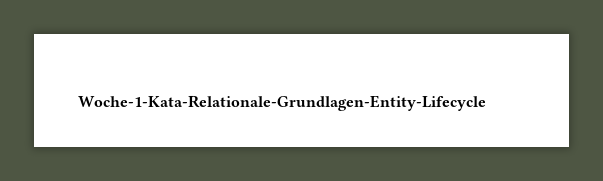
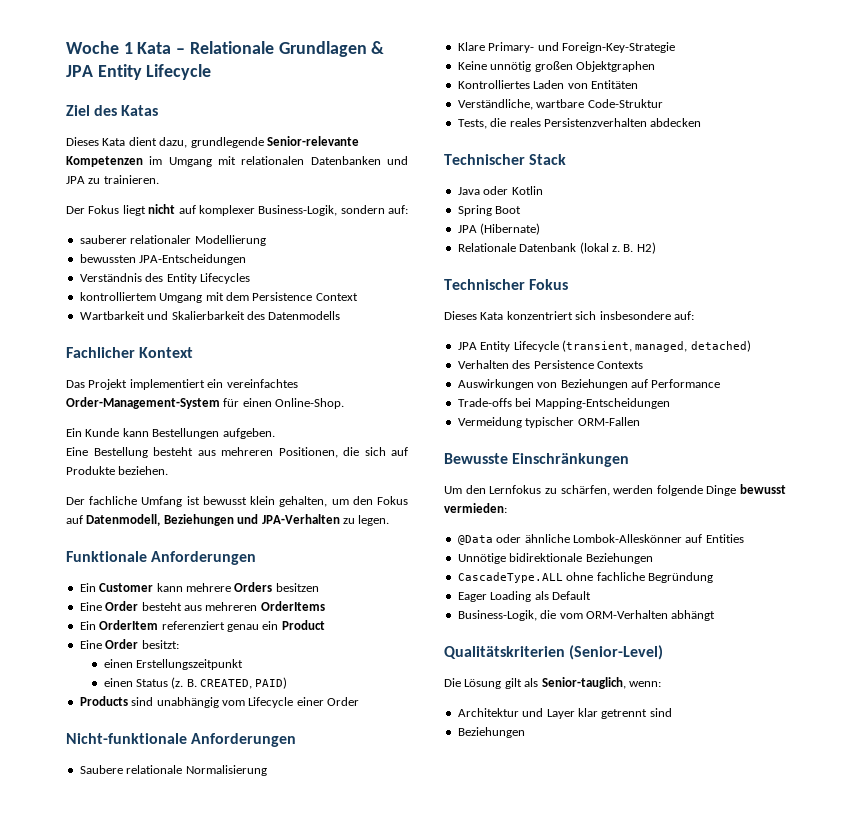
- Woche-1-Kata-Relationale-Grundlagen-Entity-Lifecycle
+ Woche 1 Kata – Relationale Grundlagen & JPA Entity Lifecycle
+ Ziel des Katas
+ Dieses Kata dient dazu, grundlegende Senior-relevante Kompetenzen im Umgang mit relationalen Datenbanken und JPA zu trainieren.
+ Der Fokus liegt nicht auf komplexer Business-Logik, sondern auf:
+ sauberer relationaler Modellierung
+ bewussten JPA-Entscheidungen
+ Verständnis des Entity Lifecycles
+ kontrolliertem Umgang mit dem Persistence Context
+ Wartbarkeit und Skalierbarkeit des Datenmodells
+ Fachlicher Kontext
+ Das Projekt implementiert ein vereinfachtes Order-Management-System für einen Online-Shop.
+ Ein Kunde kann Bestellungen aufgeben.
+ Eine Bestellung besteht aus mehreren Positionen, die sich auf Produkte beziehen.
+ Der fachliche Umfang ist bewusst klein gehalten, um den Fokus auf Datenmodell, Beziehungen und JPA-Verhalten zu legen.
+ Funktionale Anforderungen
+ Ein Customer kann mehrere Orders besitzen
+ Eine Order besteht aus mehreren OrderItems
+ Ein OrderItem referenziert genau ein Product
+ Eine Order besitzt:
+ einen Erstellungszeitpunkt
+ einen Status (z. B. CREATED, PAID)
+ Products sind unabhängig vom Lifecycle einer Order
+ Nicht-funktionale Anforderungen
+ Saubere relationale Normalisierung
+ Klare Primary- und Foreign-Key-Strategie
+ Keine unnötig großen Objektgraphen
+ Kontrolliertes Laden von Entitäten
+ Verständliche, wartbare Code-Struktur
+ Tests, die reales Persistenzverhalten abdecken
+ Technischer Stack
+ Java oder Kotlin
+ Spring Boot
+ JPA (Hibernate)
+ Relationale Datenbank (lokal z. B. H2)
+ Technischer Fokus
+ Dieses Kata konzentriert sich insbesondere auf:
+ JPA Entity Lifecycle (transient, managed, detached)
+ Verhalten des Persistence Contexts
+ Auswirkungen von Beziehungen auf Performance
+ Trade-offs bei Mapping-Entscheidungen
+ Vermeidung typischer ORM-Fallen
+ Bewusste Einschränkungen
+ Um den Lernfokus zu schärfen, werden folgende Dinge bewusst vermieden:
+ @Data oder ähnliche Lombok-Alleskönner auf Entities
+ Unnötige bidirektionale Beziehungen
+ CascadeType.ALL ohne fachliche Begründung
+ Eager Loading als Default
+ Business-Logik, die vom ORM-Verhalten abhängt
+ Qualitätskriterien (Senior-Level)
+ Die Lösung gilt als Senior-tauglich, wenn:
+ Architektur und Layer klar getrennt sind
+ Beziehungen

